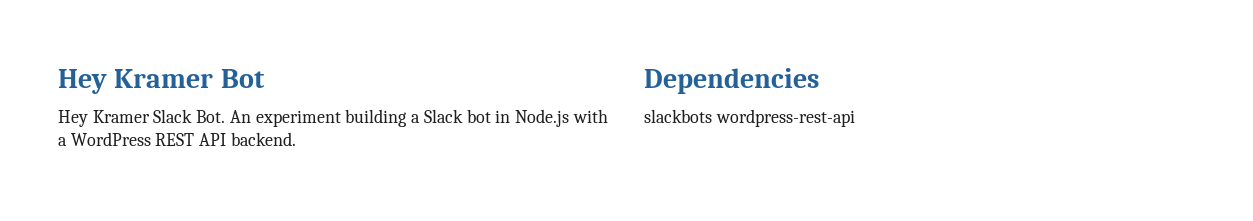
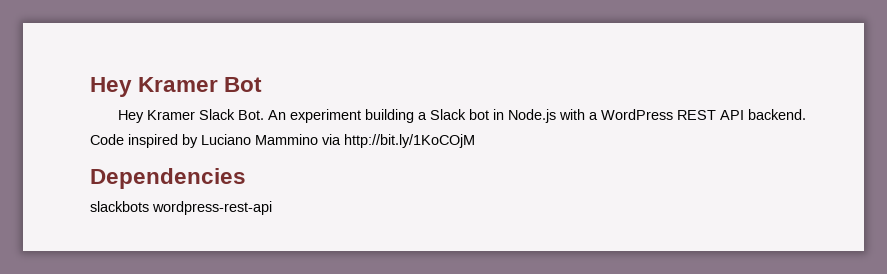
+ Code inspired by Luciano Mammino via http://bit.ly/1KoCOjM

